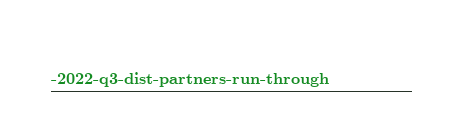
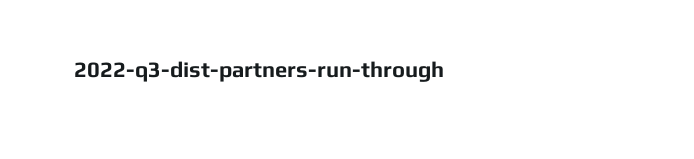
- -2022-q3-dist-partners-run-through
+ 2022-q3-dist-partners-run-through

